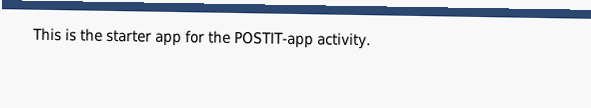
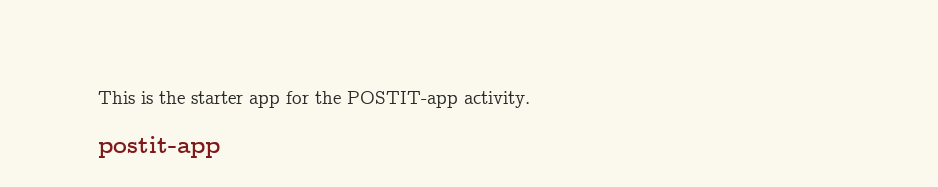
+ postit-app

